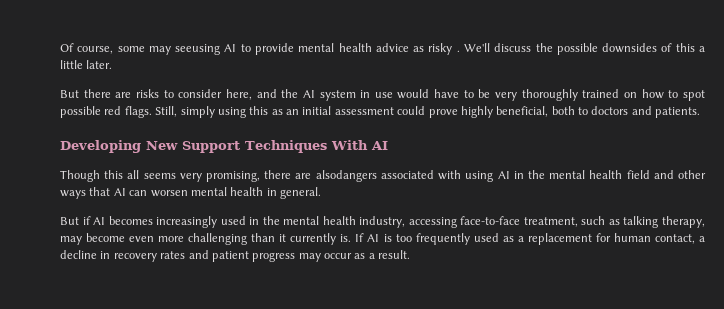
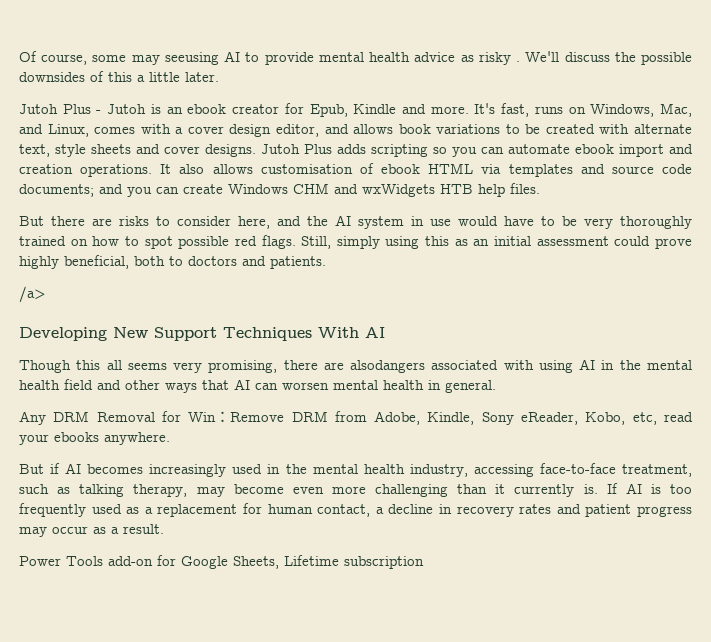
+ Jutoh Plus - Jutoh is an ebook creator for Epub, Kindle and more. It's fast, runs on Windows, Mac, and Linux, comes with a cover design editor, and allows book variations to be created with alternate text, style sheets and cover designs. Jutoh Plus adds scripting so you can automate ebook import and creation operations. It also allows customisation of ebook HTML via templates and source code documents; and you can create Windows CHM and wxWidgets HTB help files.
+ /a>
+ Any DRM Removal for Win：Remove DRM from Adobe, Kindle, Sony eReader, Kobo, etc, read your ebooks anywhere.
+ Power Tools add-on for Google Sheets, Lifetime subscription

